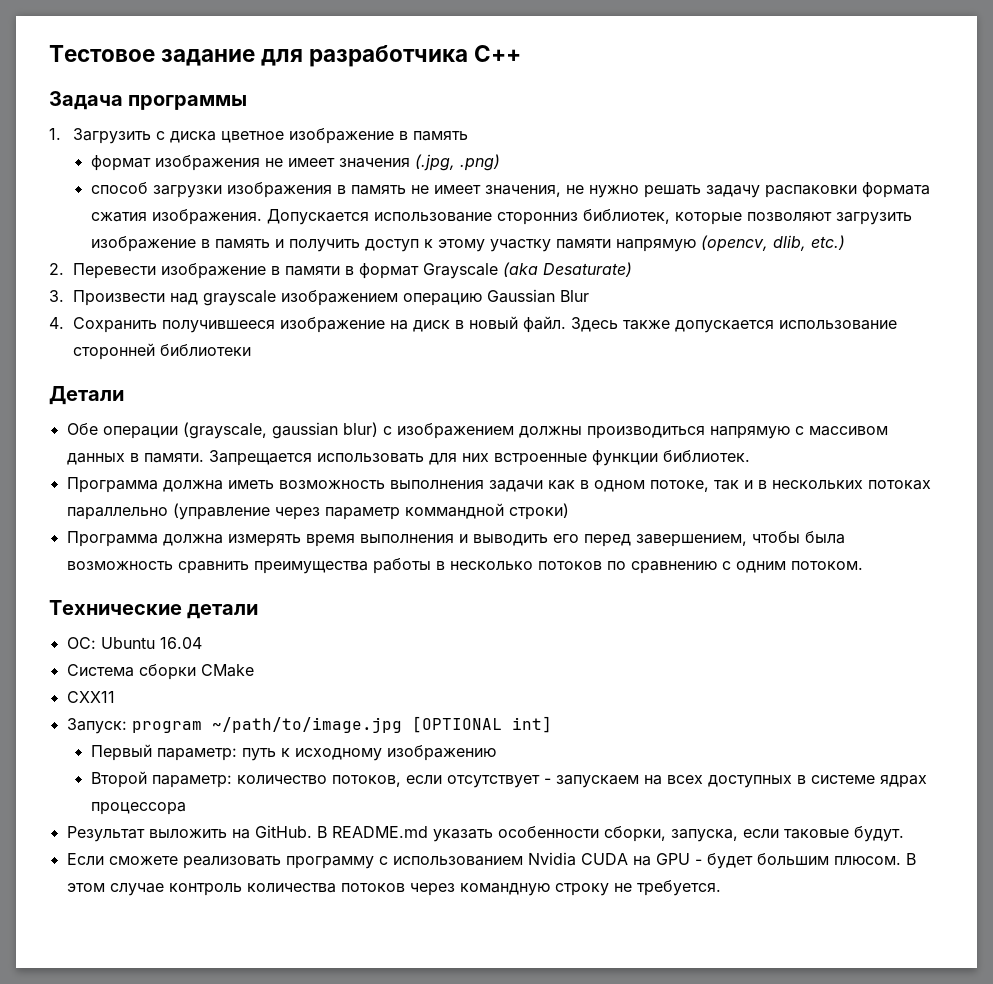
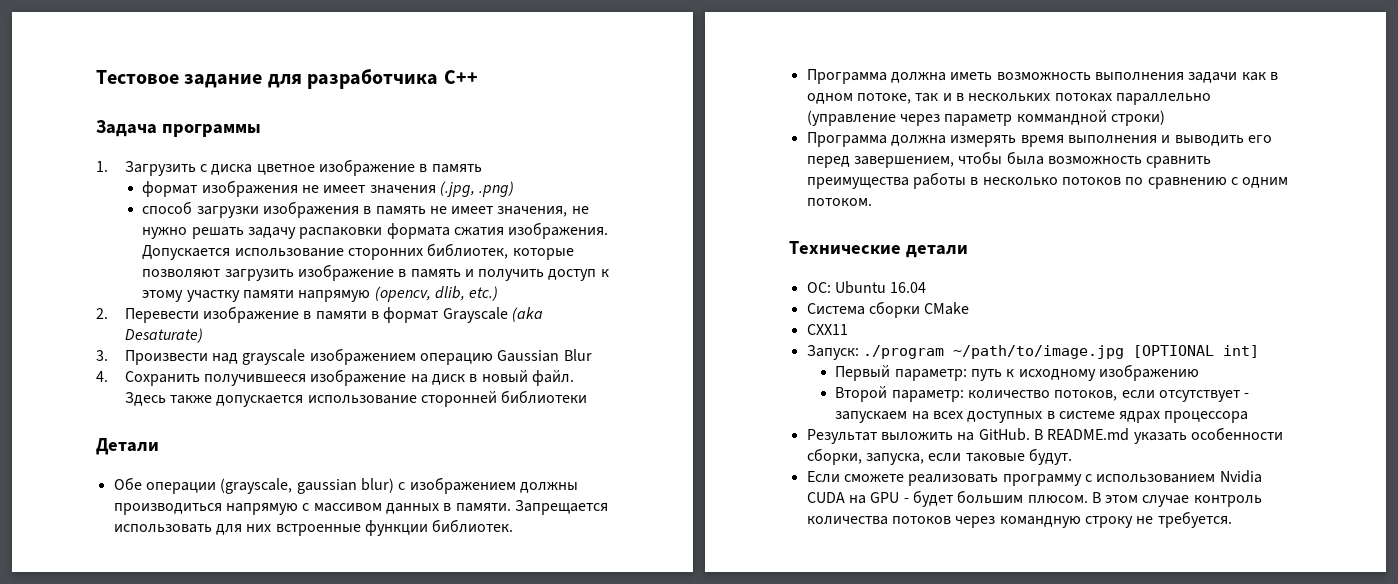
- Допускается использование сторонниз библиотек, которые позволяют загрузить изображение в память и получить доступ к этому участку памяти напрямую (opencv, dlib, etc.)
+ Допускается использование сторонних библиотек, которые позволяют загрузить изображение в память и получить доступ к этому участку памяти напрямую (opencv, dlib, etc.)
- Запуск: program ~/path/to/image.jpg [OPTIONAL int]
+ Запуск: ./program ~/path/to/image.jpg [OPTIONAL int]

